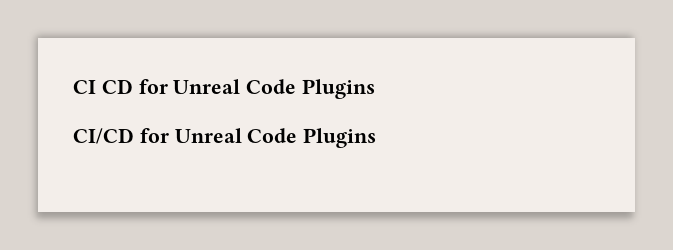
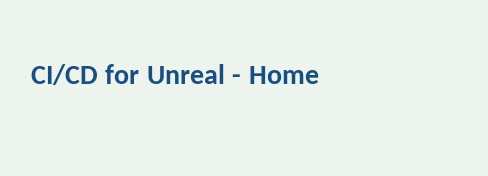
- CI CD for Unreal Code Plugins
- CI/CD for Unreal Code Plugins
+ CI/CD for Unreal - Home

